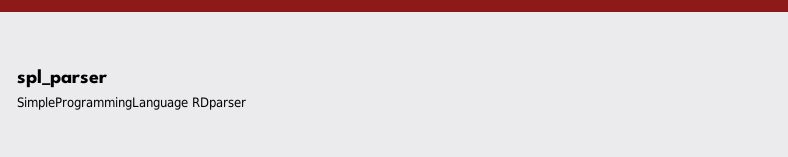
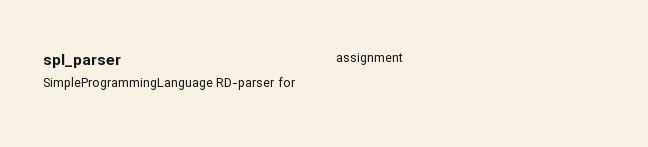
- SimpleProgrammingLanguage RDparser
+ SimpleProgrammingLanguage RD-parser for assignment

